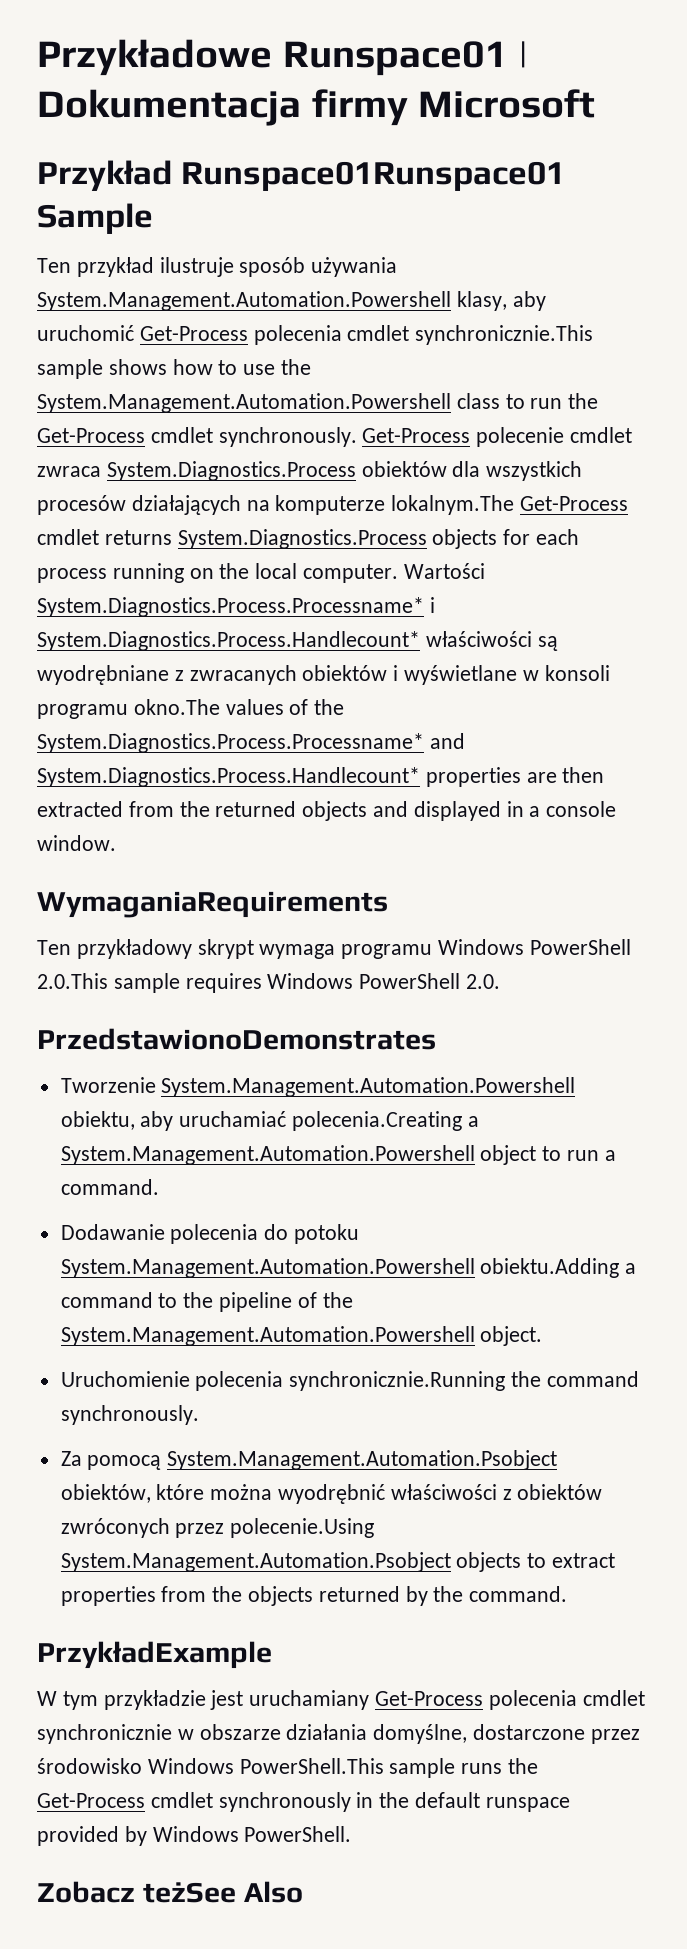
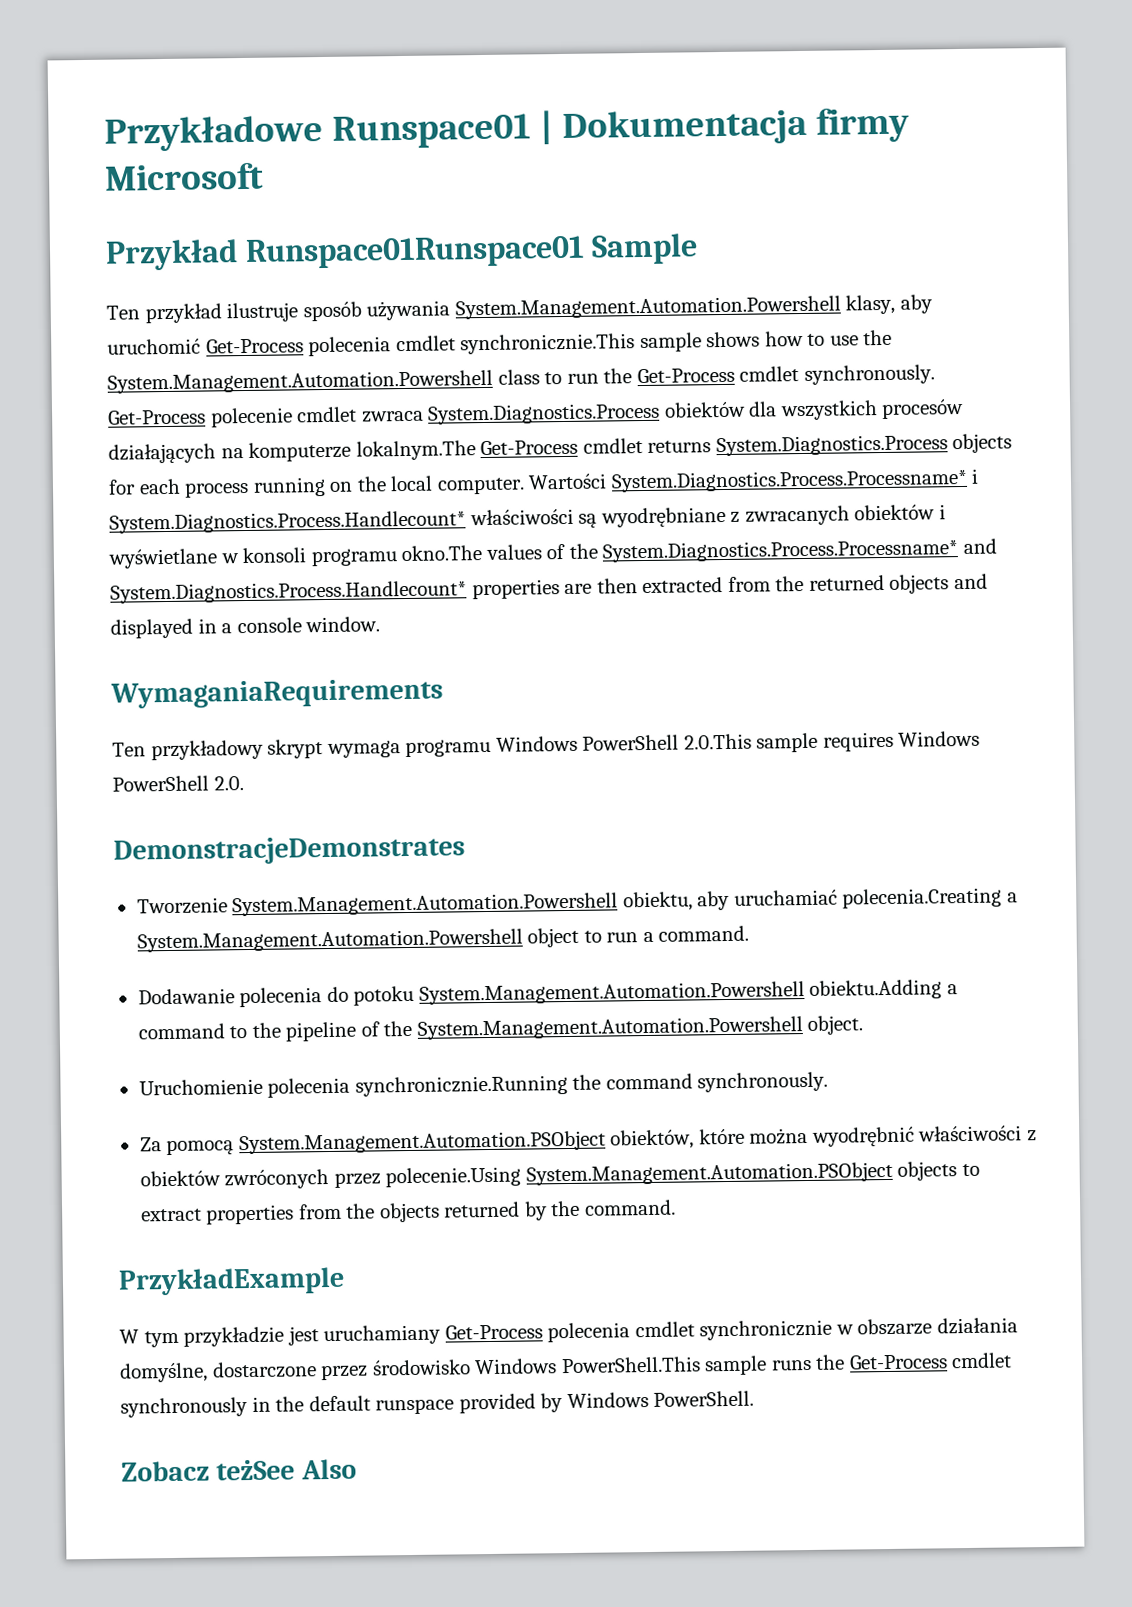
- PrzedstawionoDemonstrates
+ DemonstracjeDemonstrates
- Za pomocą System.Management.Automation.Psobject obiektów, które można wyodrębnić właściwości z obiektów zwróconych przez polecenie.Using System.Management.Automation.Psobject objects to extract properties from the objects returned by the command.
+ Za pomocą System.Management.Automation.PSObject obiektów, które można wyodrębnić właściwości z obiektów zwróconych przez polecenie.Using System.Management.Automation.PSObject objects to extract properties from the objects returned by the command.

